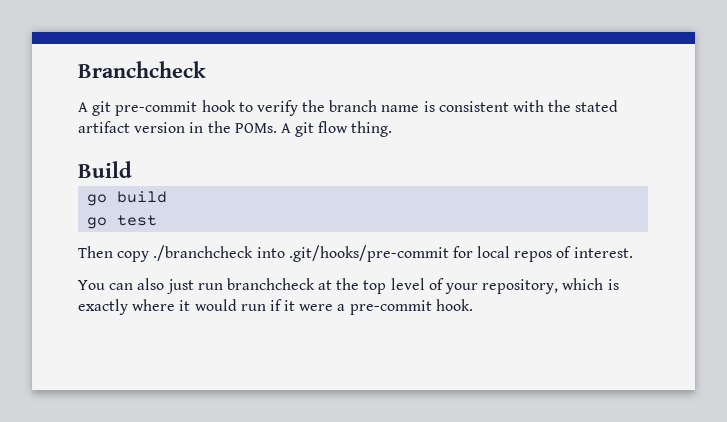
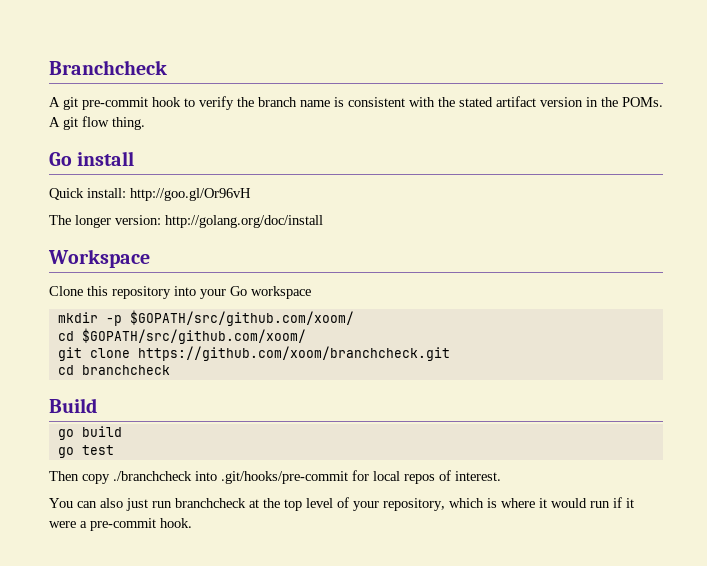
+ Go install
+ Quick install: http://goo.gl/Or96vH
+ The longer version: http://golang.org/doc/install
+ Workspace
+ Clone this repository into your Go workspace
+ mkdir -p $GOPATH/src/github.com/xoom/
+ cd $GOPATH/src/github.com/xoom/
+ git clone https://github.com/xoom/branchcheck.git
+ cd branchcheck
- You can also just run branchcheck at the top level of your repository, which is exactly where it would run if it were a pre-commit hook.
+ You can also just run branchcheck at the top level of your repository, which is where it would run if it were a pre-commit hook.

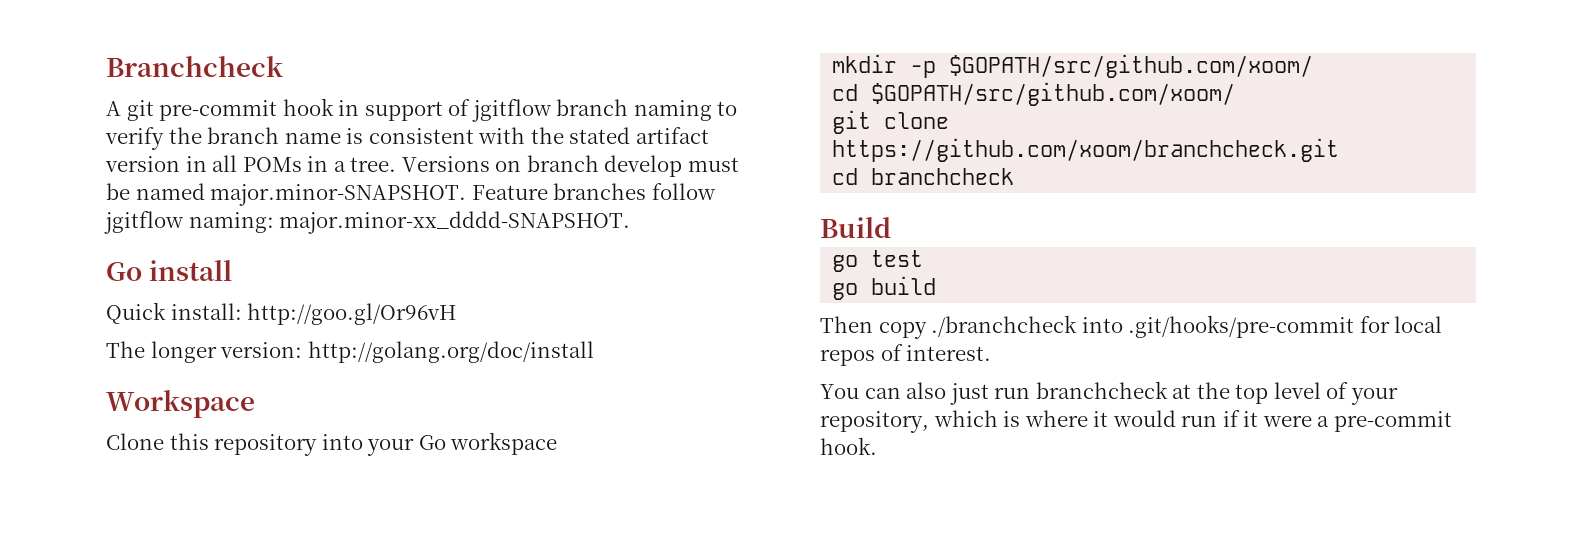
- A git pre-commit hook to verify the branch name is consistent with the stated artifact version in the POMs. A git flow thing.
+ A git pre-commit hook in support of jgitflow branch naming to verify the branch name is consistent with the stated artifact version in all POMs in a tree. Versions on branch develop must be named major.minor-SNAPSHOT. Feature branches follow jgitflow naming: major.minor-xx_dddd-SNAPSHOT.
+ go test
  go build
- go test

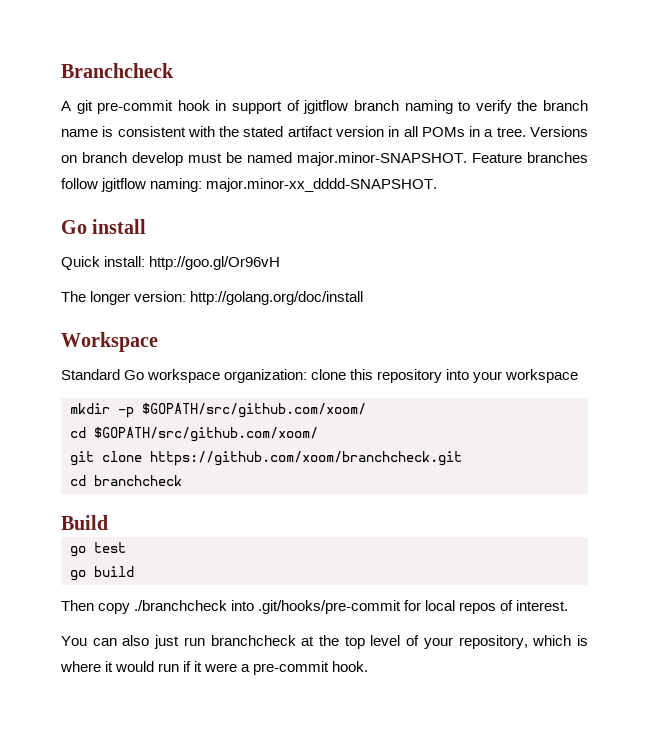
- Clone this repository into your Go workspace
+ Standard Go workspace organization: clone this repository into your workspace

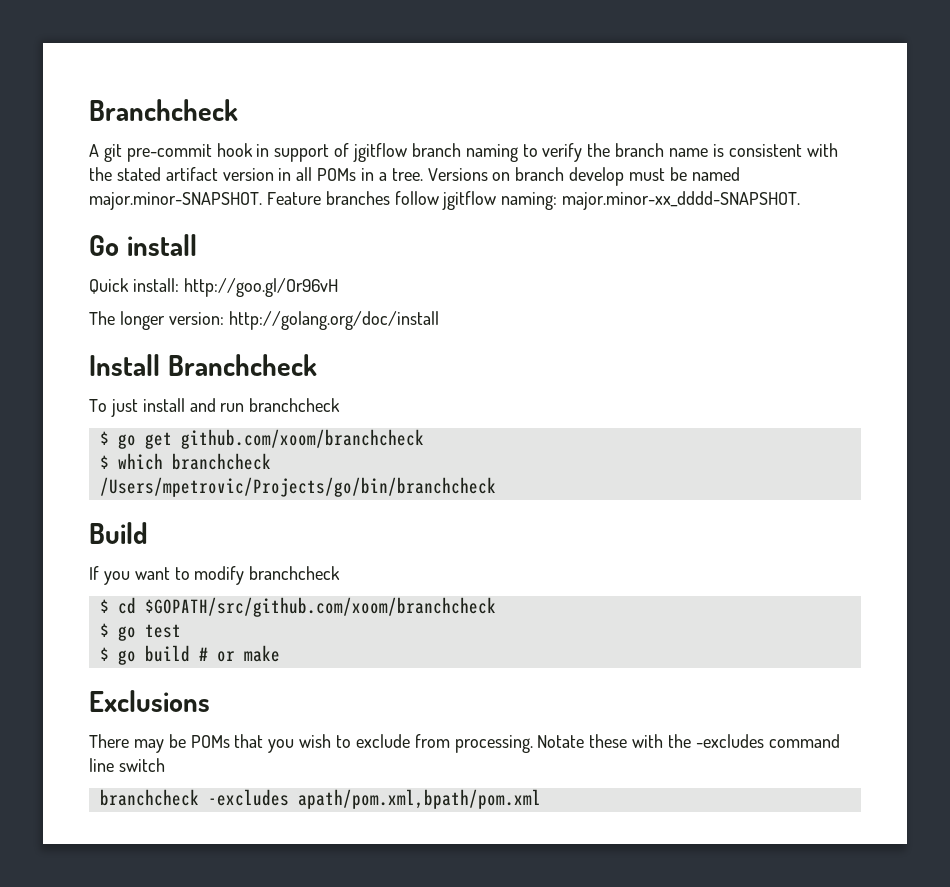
- Workspace
- Standard Go workspace organization: clone this repository into your workspace
- mkdir -p $GOPATH/src/github.com/xoom/
- cd $GOPATH/src/github.com/xoom/
- git clone https://github.com/xoom/branchcheck.git
- cd branchcheck
+ Install Branchcheck
+ To just install and run branchcheck
+ $ go get github.com/xoom/branchcheck
+ $ which branchcheck
+ /Users/mpetrovic/Projects/go/bin/branchcheck
  Build
- go test
+ If you want to modify branchcheck
+ $ cd $GOPATH/src/github.com/xoom/branchcheck
+ $ go test
- go build
- Then copy ./branchcheck into .git/hooks/pre-commit for local repos of interest.
- You can also just run branchcheck at the top level of your repository, which is where it would run if it were a pre-commit hook.
+ $ go build # or make
+ Exclusions
+ There may be POMs that you wish to exclude from processing. Notate these with the -excludes command line switch
+ branchcheck -excludes apath/pom.xml,bpath/pom.xml

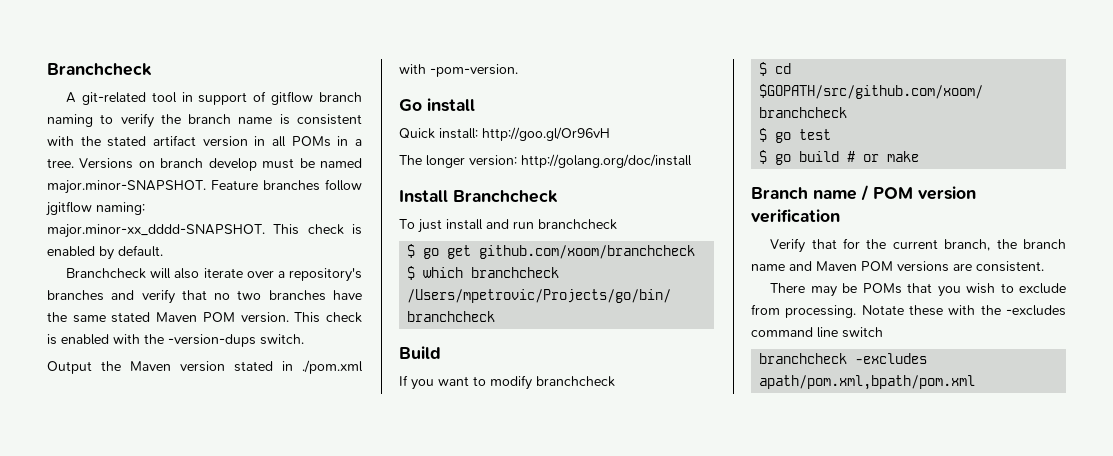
- A git pre-commit hook in support of jgitflow branch naming to verify the branch name is consistent with the stated artifact version in all POMs in a tree.
+ A git-related tool in support of gitflow branch naming to verify the branch name is consistent with the stated artifact version in all POMs in a tree.
- Versions on branch develop must be named major.minor-SNAPSHOT. Feature branches follow jgitflow naming: major.minor-xx_dddd-SNAPSHOT.
+ Versions on branch develop must be named major.minor-SNAPSHOT. Feature branches follow jgitflow naming: major.minor-xx_dddd-SNAPSHOT. This check is enabled by default.
+ Branchcheck will also iterate over a repository's branches and verify that no two branches have the same stated Maven POM version. This check is enabled with the -version-dups switch.
+ Output the Maven version stated in ./pom.xml with -pom-version.
- Exclusions
+ Branch name / POM version verification
+ Verify that for the current branch, the branch name and Maven POM versions are consistent.

